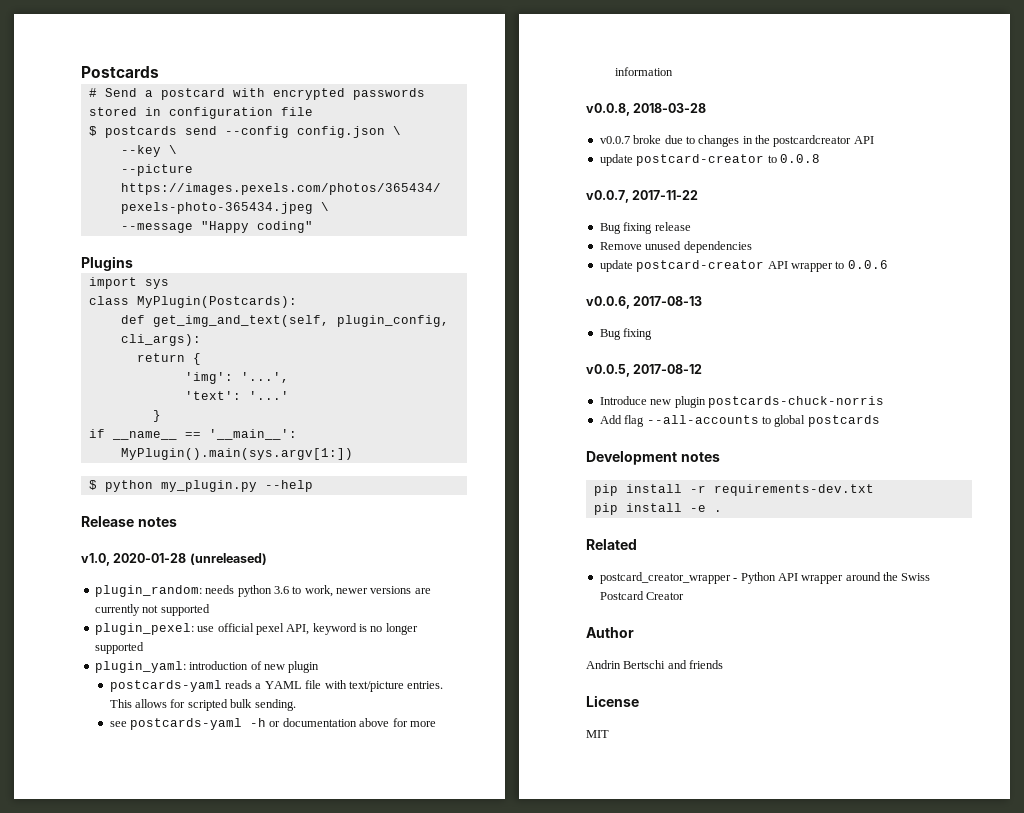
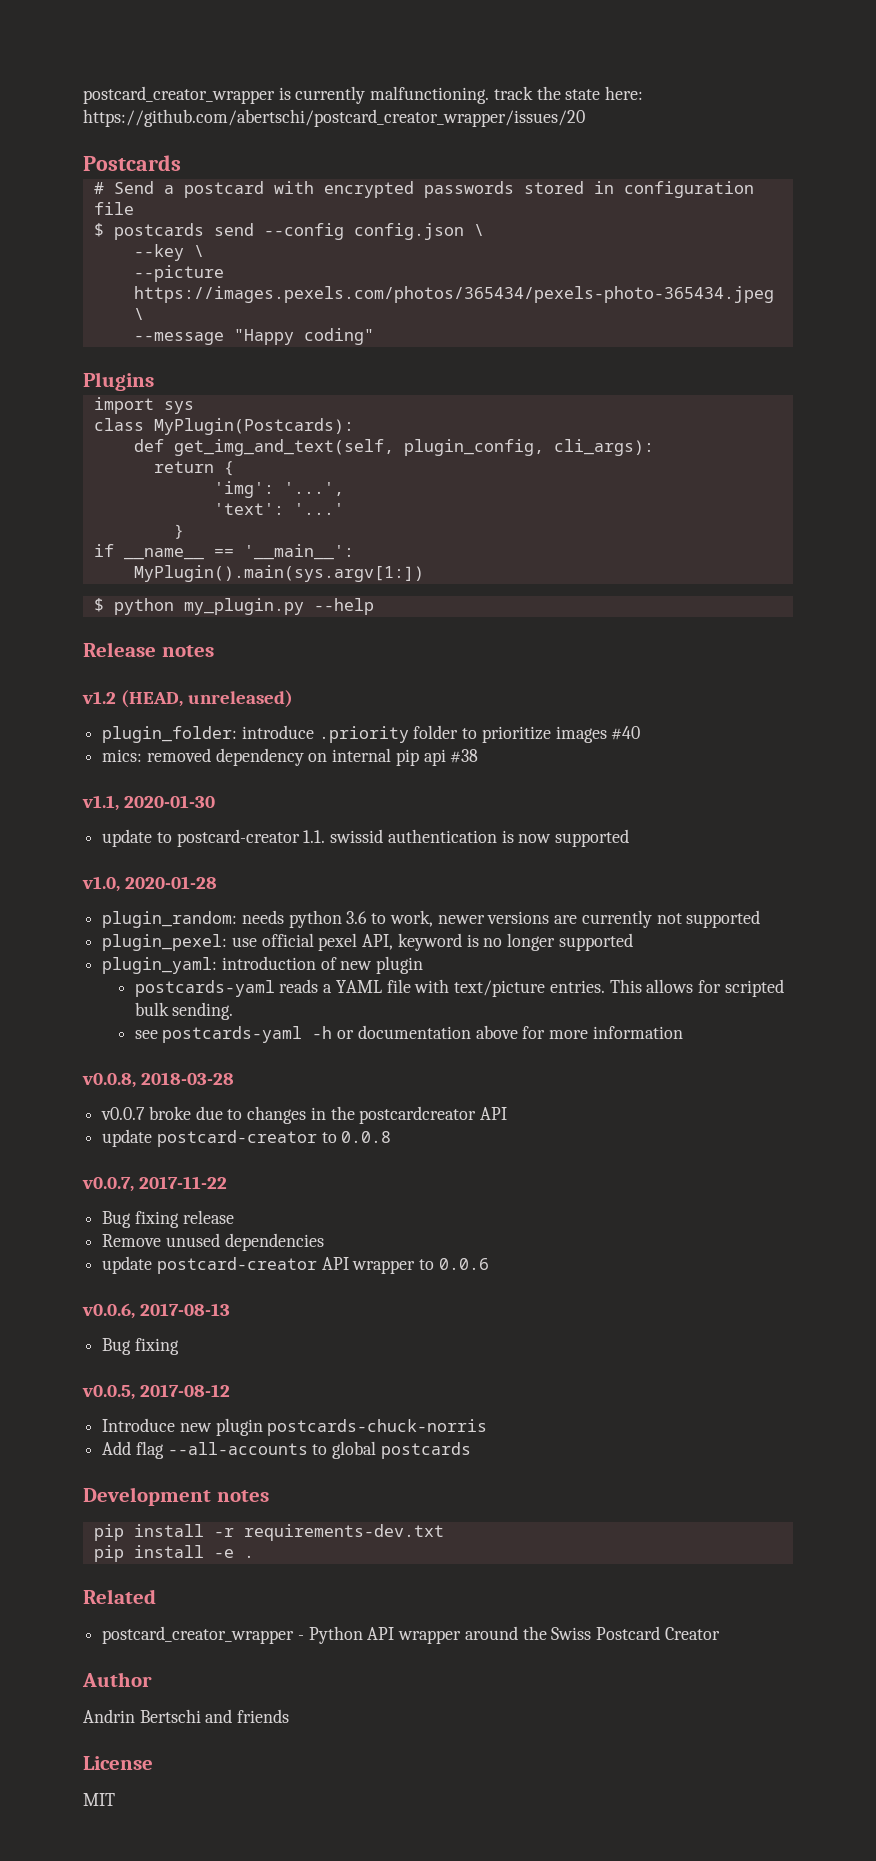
+ postcard_creator_wrapper is currently malfunctioning. track the state here: https://github.com/abertschi/postcard_creator_wrapper/issues/20
+ v1.2 (HEAD, unreleased)
+ plugin_folder: introduce .priority folder to prioritize images #40
+ mics: removed dependency on internal pip api #38
+ v1.1, 2020-01-30
+ update to postcard-creator 1.1. swissid authentication is now supported
- v1.0, 2020-01-28 (unreleased)
+ v1.0, 2020-01-28

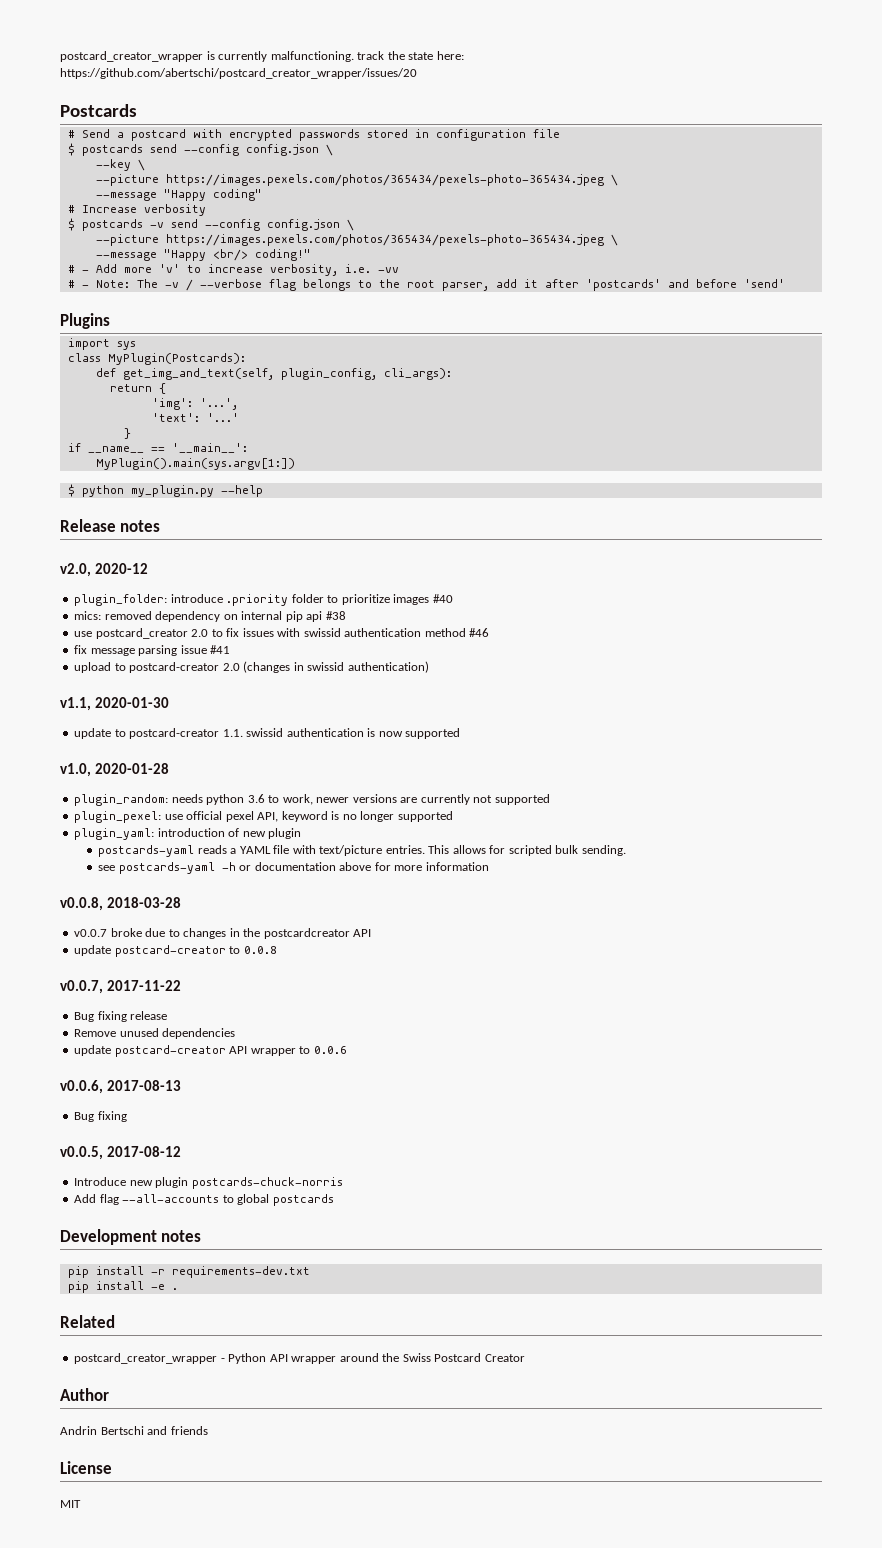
+ # Increase verbosity
+ $ postcards -v send --config config.json \
+ --picture https://images.pexels.com/photos/365434/pexels-photo-365434.jpeg \
+ --message "Happy <br/> coding!"
+ # - Add more 'v' to increase verbosity, i.e. -vv
+ # - Note: The -v / --verbose flag belongs to the root parser, add it after 'postcards' and before 'send'
- v1.2 (HEAD, unreleased)
+ v2.0, 2020-12
+ use postcard_creator 2.0 to fix issues with swissid authentication method #46
+ fix message parsing issue #41
+ upload to postcard-creator 2.0 (changes in swissid authentication)

